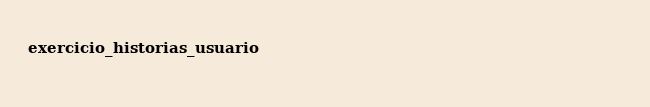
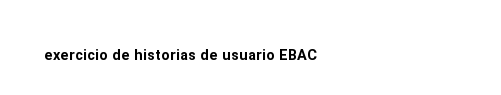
- exercicio_historias_usuario
+ exercicio de historias de usuario EBAC

